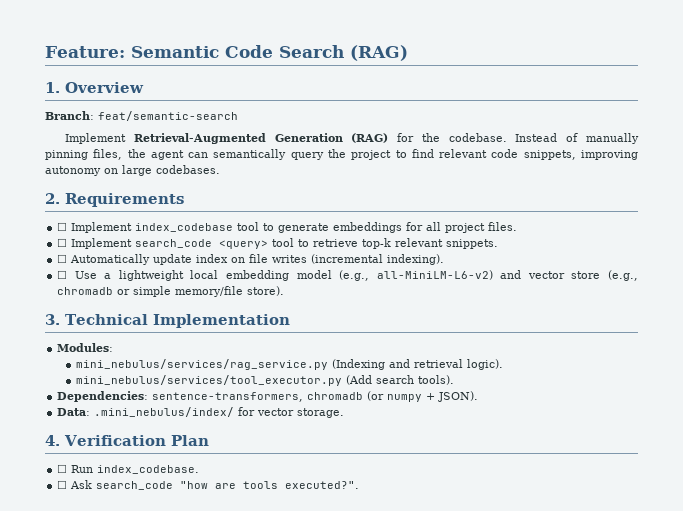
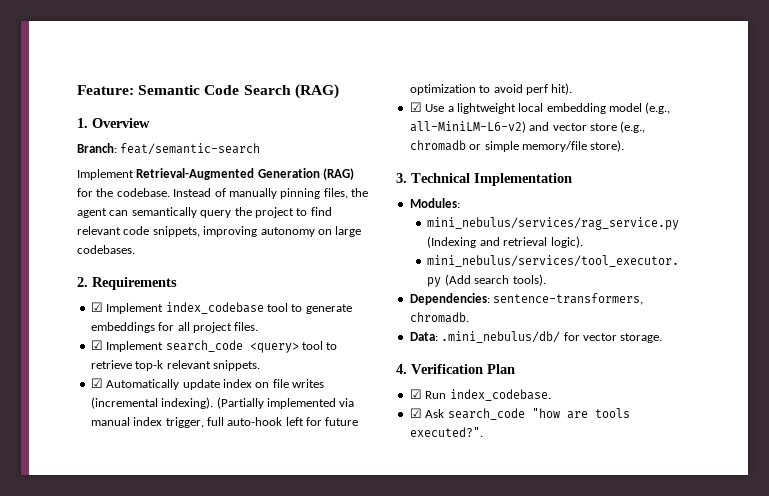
- ☐ Implement index_codebase tool to generate embeddings for all project files.
+ ☑ Implement index_codebase tool to generate embeddings for all project files.
- ☐ Implement search_code <query> tool to retrieve top-k relevant snippets.
+ ☑ Implement search_code <query> tool to retrieve top-k relevant snippets.
- ☐ Automatically update index on file writes (incremental indexing).
- ☐ Use a lightweight local embedding model (e.g., all-MiniLM-L6-v2) and vector store (e.g., chromadb or simple memory/file store).
+ ☑ Automatically update index on file writes (incremental indexing). (Partially implemented via manual index trigger, full auto-hook left for future optimization to avoid perf hit).
+ ☑ Use a lightweight local embedding model (e.g., all-MiniLM-L6-v2) and vector store (e.g., chromadb or simple memory/file store).
- Dependencies: sentence-transformers, chromadb (or numpy + JSON).
+ Dependencies: sentence-transformers, chromadb.
- Data: .mini_nebulus/index/ for vector storage.
+ Data: .mini_nebulus/db/ for vector storage.
- ☐ Run index_codebase.
+ ☑ Run index_codebase.
- ☐ Ask search_code "how are tools executed?".
+ ☑ Ask search_code "how are tools executed?".

